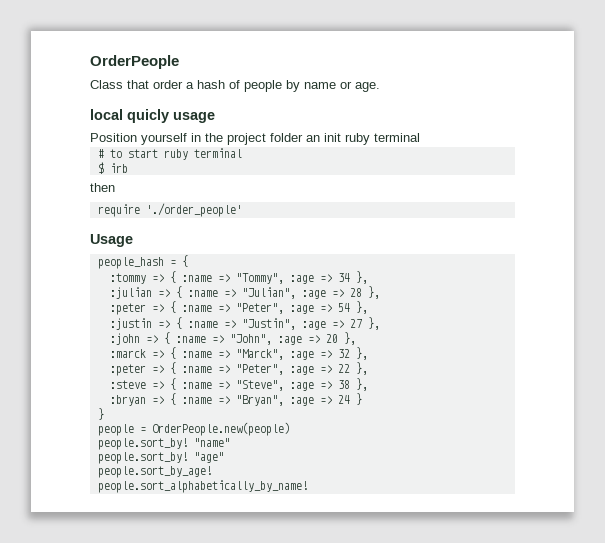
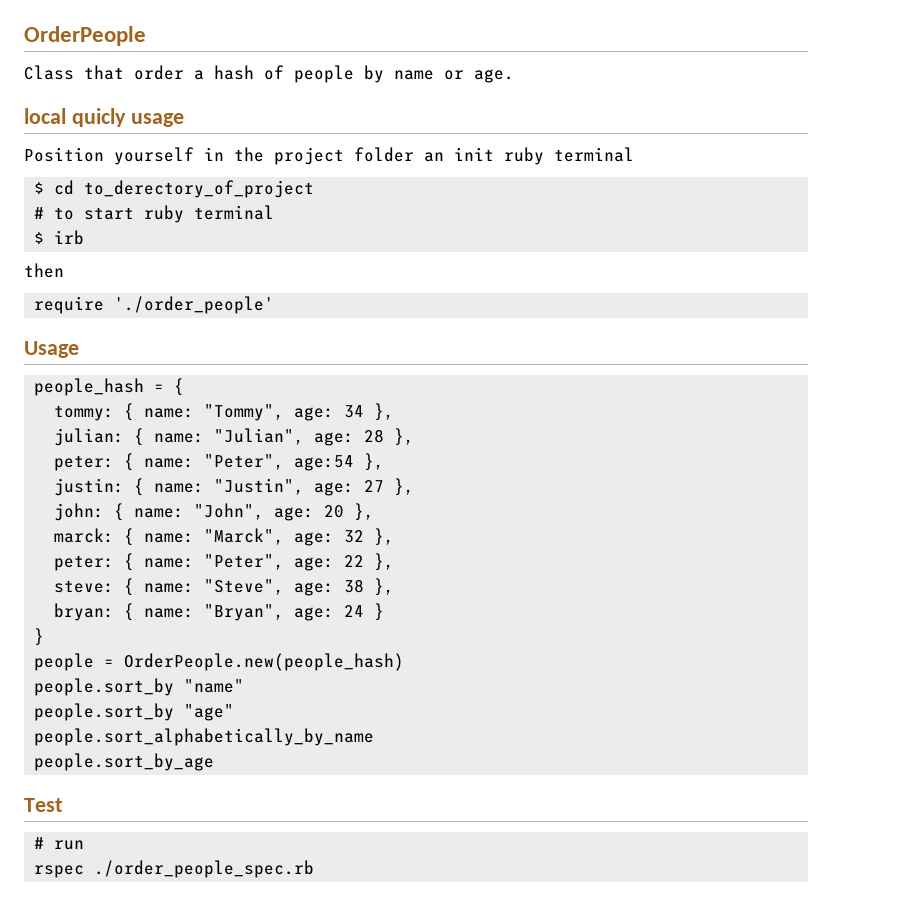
+ $ cd to_derectory_of_project
- :tommy => { :name => "Tommy", :age => 34 },
- :julian => { :name => "Julian", :age => 28 },
- :peter => { :name => "Peter", :age => 54 },
- :justin => { :name => "Justin", :age => 27 },
- :john => { :name => "John", :age => 20 },
- :marck => { :name => "Marck", :age => 32 },
- :peter => { :name => "Peter", :age => 22 },
- :steve => { :name => "Steve", :age => 38 },
- :bryan => { :name => "Bryan", :age => 24 }
+ tommy: { name: "Tommy", age: 34 },
+ julian: { name: "Julian", age: 28 },
+ peter: { name: "Peter", age:54 },
+ justin: { name: "Justin", age: 27 },
+ john: { name: "John", age: 20 },
+ marck: { name: "Marck", age: 32 },
+ peter: { name: "Peter", age: 22 },
+ steve: { name: "Steve", age: 38 },
+ bryan: { name: "Bryan", age: 24 }
- people = OrderPeople.new(people)
- people.sort_by! "name"
+ people = OrderPeople.new(people_hash)
+ people.sort_by "name"
- people.sort_by! "age"
+ people.sort_by "age"
- people.sort_by_age!
- people.sort_alphabetically_by_name!
+ people.sort_alphabetically_by_name
+ people.sort_by_age
+ Test
+ # run
+ rspec ./order_people_spec.rb

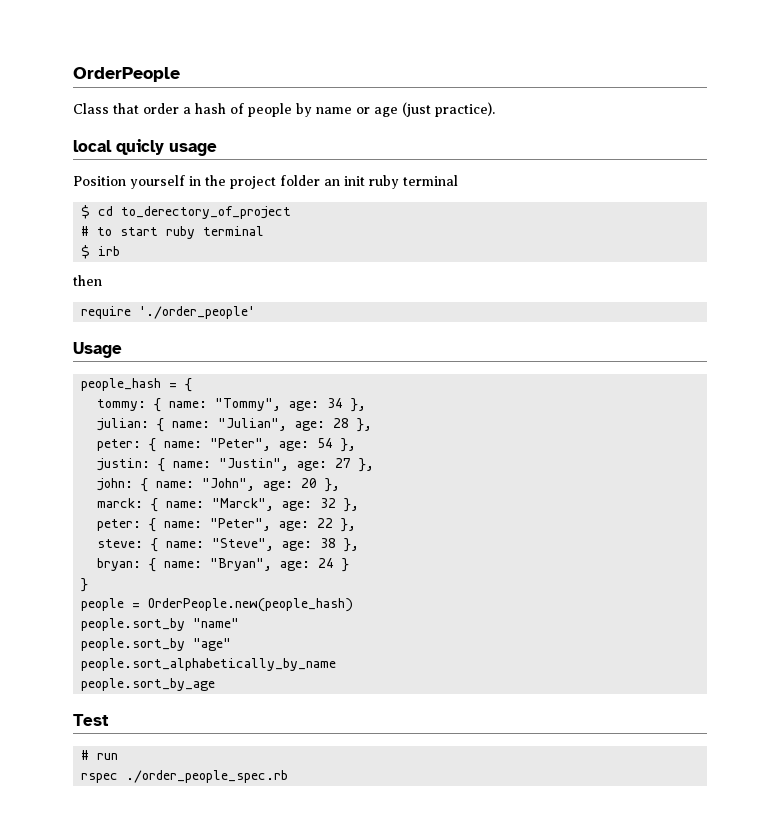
- Class that order a hash of people by name or age.
+ Class that order a hash of people by name or age (just practice).
- peter: { name: "Peter", age:54 },
+ peter: { name: "Peter", age: 54 },

